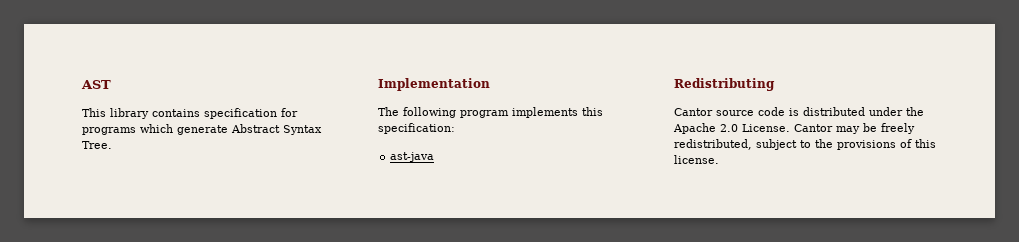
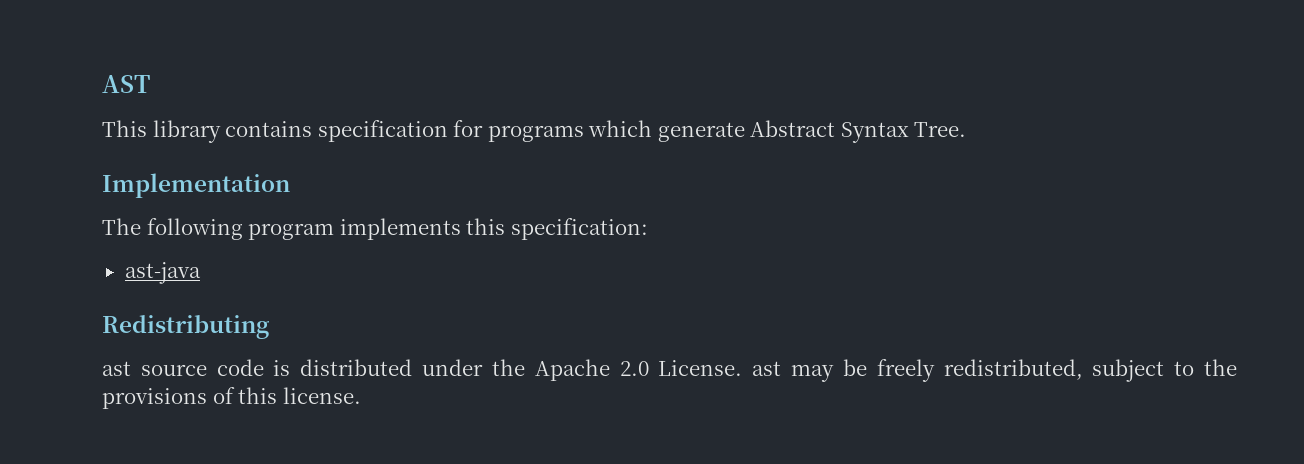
- Cantor source code is distributed under the Apache 2.0 License. Cantor may be freely redistributed, subject to the provisions of this license.
+ ast source code is distributed under the Apache 2.0 License. ast may be freely redistributed, subject to the provisions of this license.

